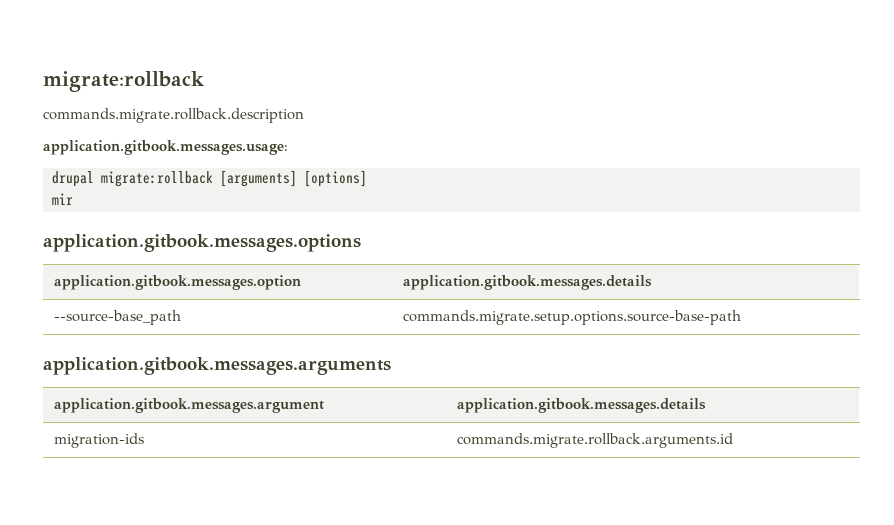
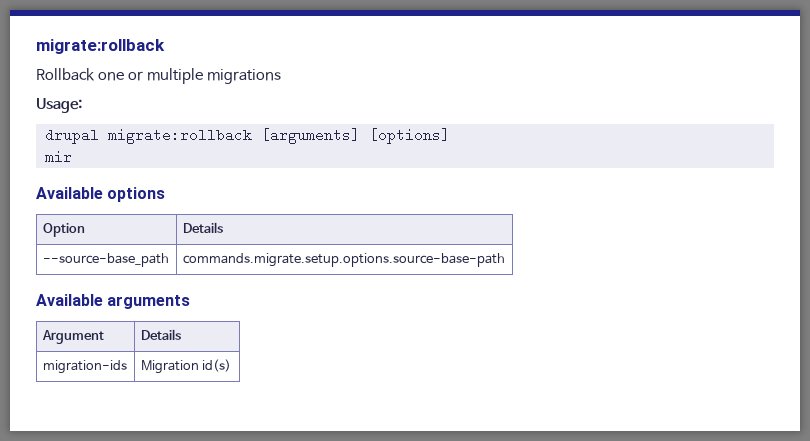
- commands.migrate.rollback.description
- application.gitbook.messages.usage:
+ Rollback one or multiple migrations
+ Usage:
- application.gitbook.messages.options
- application.gitbook.messages.option | application.gitbook.messages.details
+ Available options
+ Option | Details
  --source-base_path | commands.migrate.setup.options.source-base-path
- application.gitbook.messages.arguments
- application.gitbook.messages.argument | application.gitbook.messages.details
+ Available arguments
+ Argument | Details
- migration-ids | commands.migrate.rollback.arguments.id
+ migration-ids | Migration id(s)

